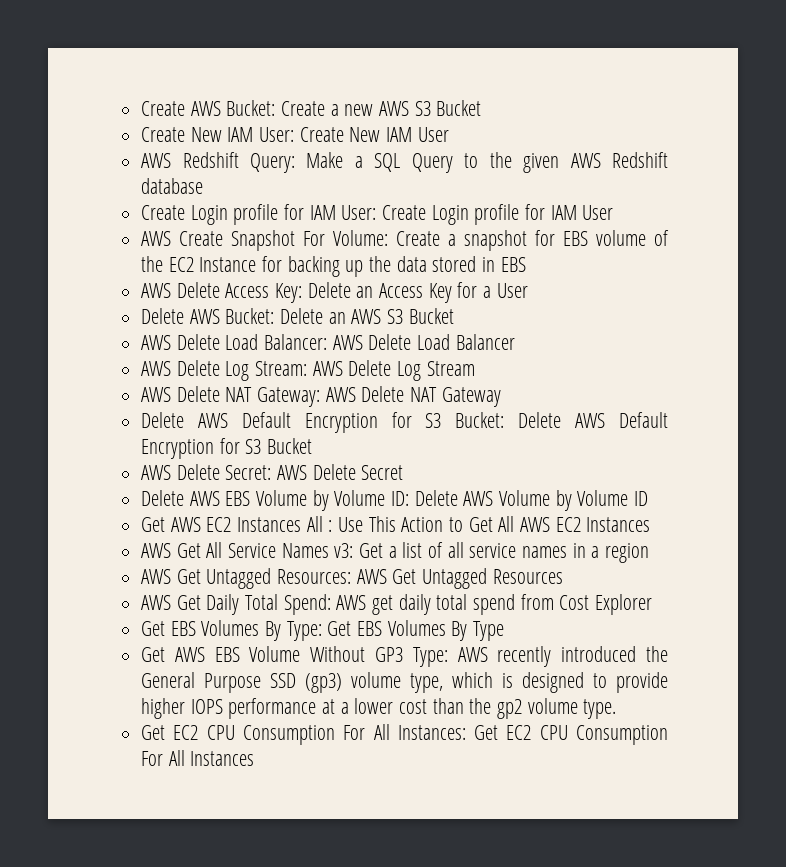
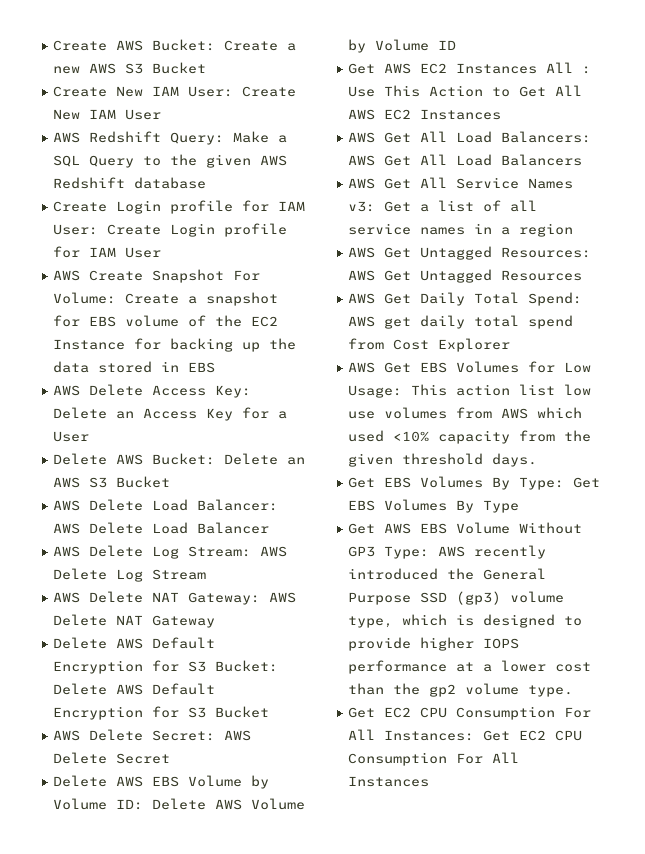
+ AWS Get All Load Balancers: AWS Get All Load Balancers
+ AWS Get EBS Volumes for Low Usage: This action list low use volumes from AWS which used <10% capacity from the given threshold days.

